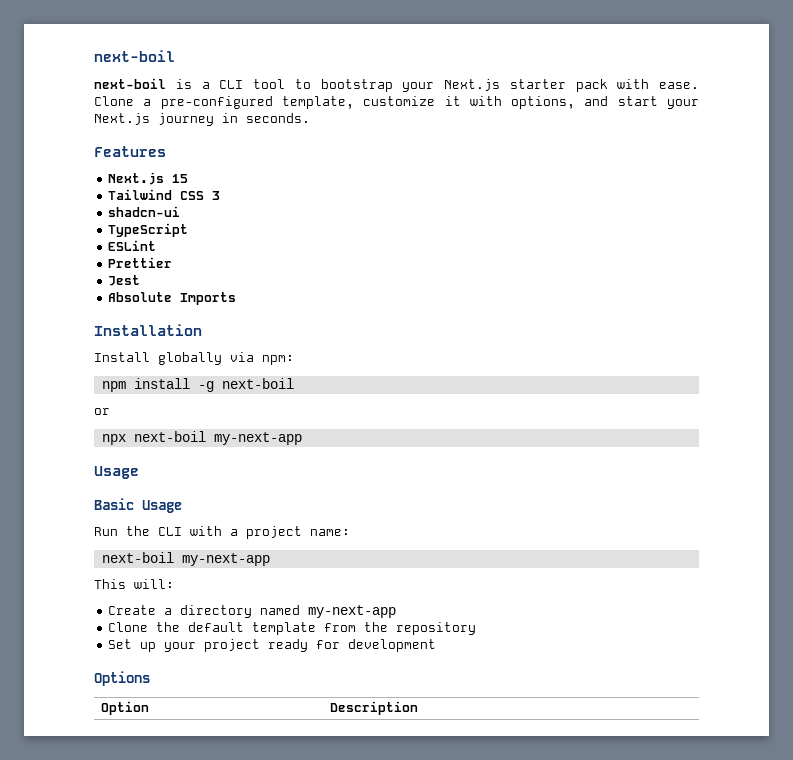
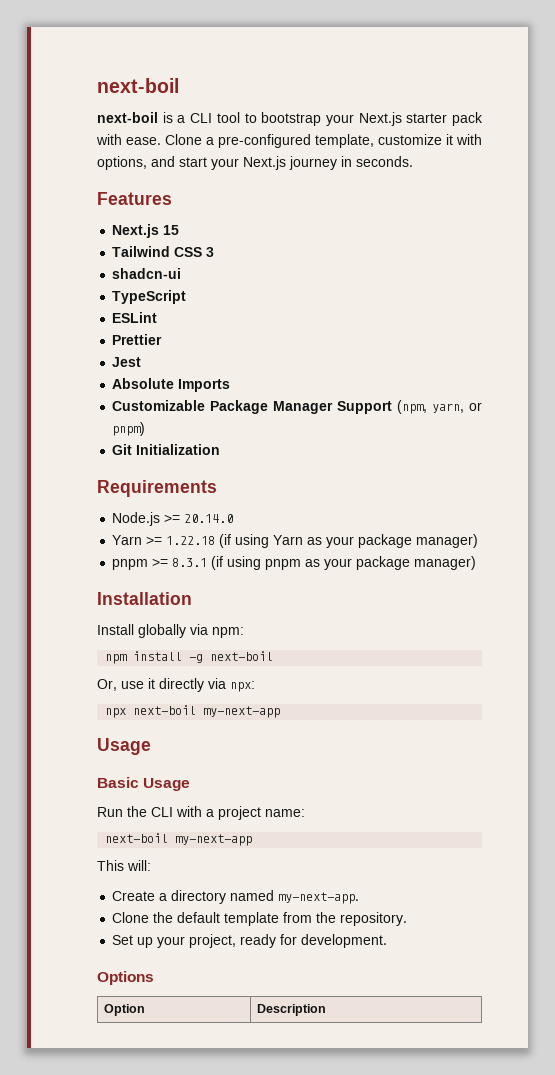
+ Customizable Package Manager Support (npm, yarn, or pnpm)
+ Git Initialization
+ Requirements
+ Node.js >= 20.14.0
+ Yarn >= 1.22.18 (if using Yarn as your package manager)
+ pnpm >= 8.3.1 (if using pnpm as your package manager)
- or
+ Or, use it directly via npx:
- Create a directory named my-next-app
+ Create a directory named my-next-app.
- Clone the default template from the repository
+ Clone the default template from the repository.
- Set up your project ready for development
+ Set up your project, ready for development.

